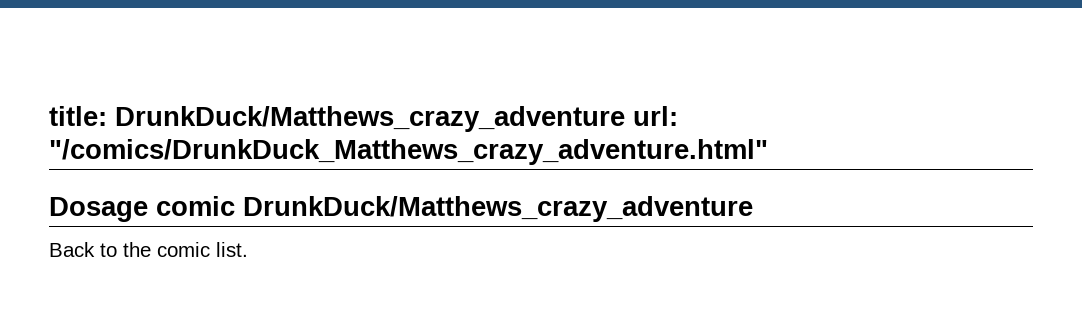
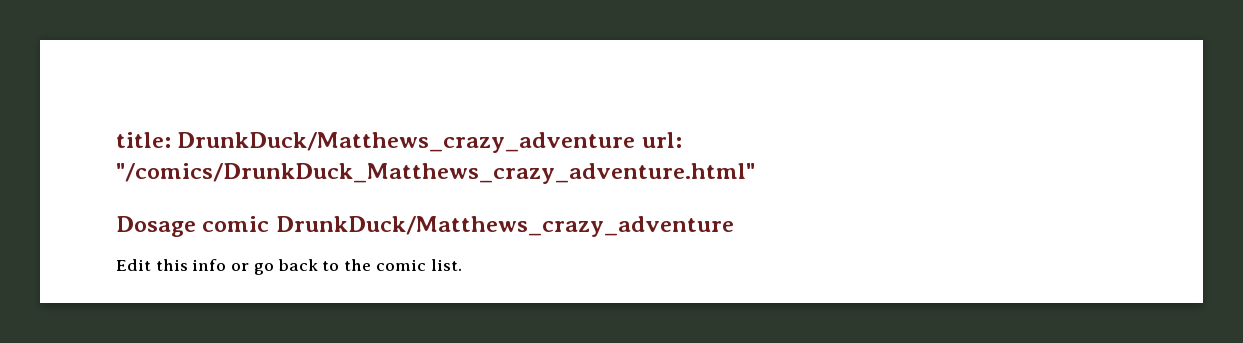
- Back to the comic list.
+ Edit this info or go back to the comic list.

